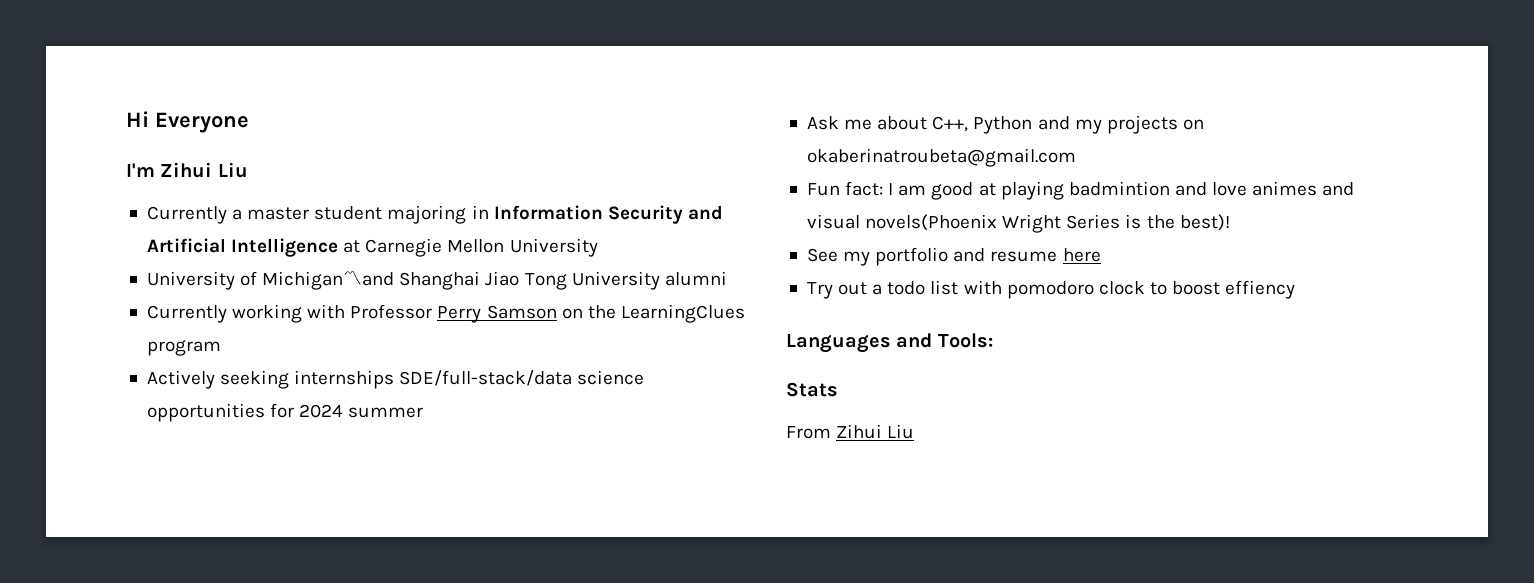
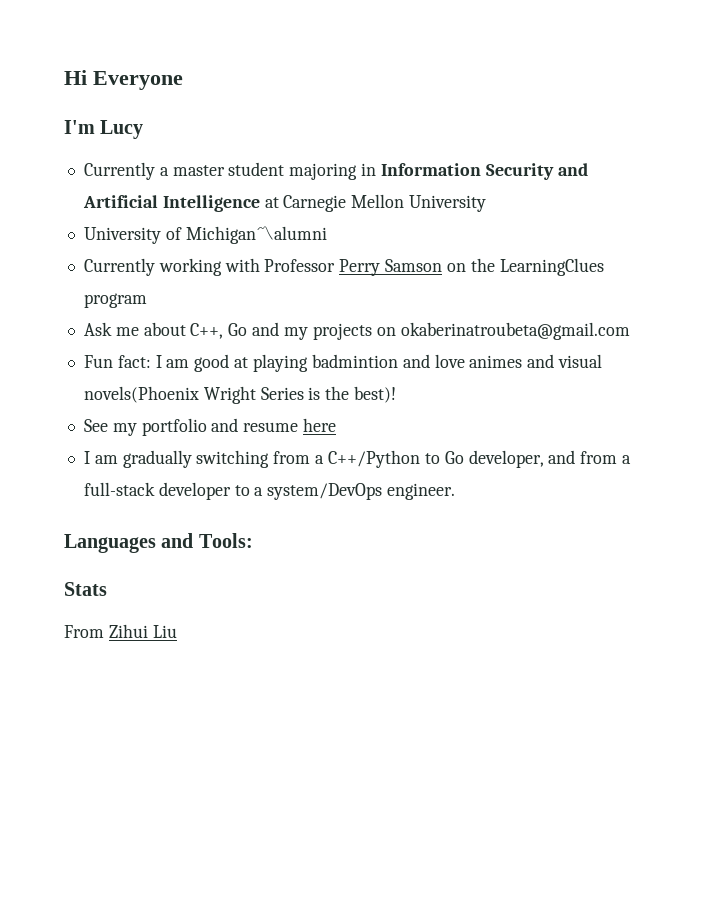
- I'm Zihui Liu
+ I'm Lucy
- University of Michigan〽and Shanghai Jiao Tong University alumni
+ University of Michigan〽alumni
- Actively seeking internships SDE/full-stack/data science opportunities for 2024 summer
- Ask me about C++, Python and my projects on okaberinatroubeta@gmail.com
+ Ask me about C++, Go and my projects on okaberinatroubeta@gmail.com
- Try out a todo list with pomodoro clock to boost effiency
+ I am gradually switching from a C++/Python to Go developer, and from a full-stack developer to a system/DevOps engineer.

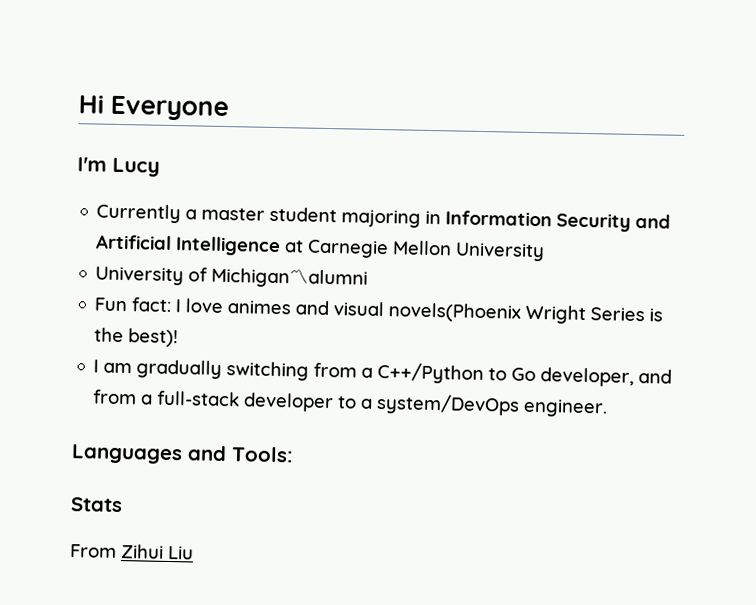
- Currently working with Professor Perry Samson on the LearningClues program
- Ask me about C++, Go and my projects on okaberinatroubeta@gmail.com
- Fun fact: I am good at playing badmintion and love animes and visual novels(Phoenix Wright Series is the best)!
+ Fun fact: I love animes and visual novels(Phoenix Wright Series is the best)!
- See my portfolio and resume here

